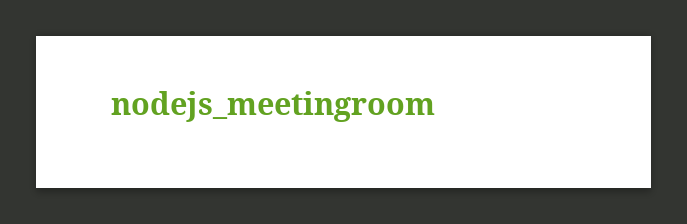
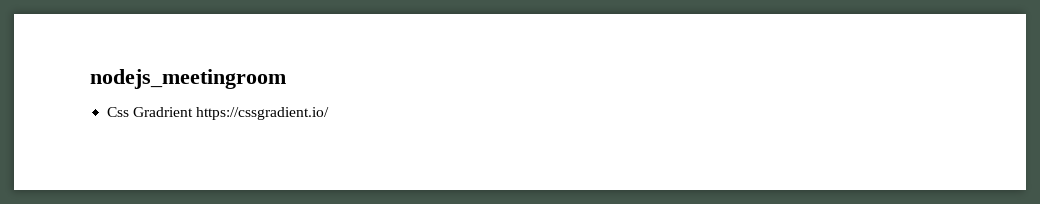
+ Css Gradrient https://cssgradient.io/

